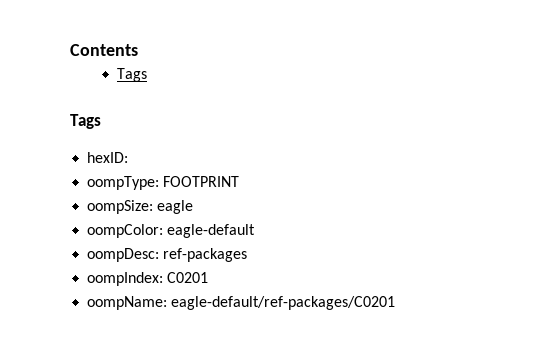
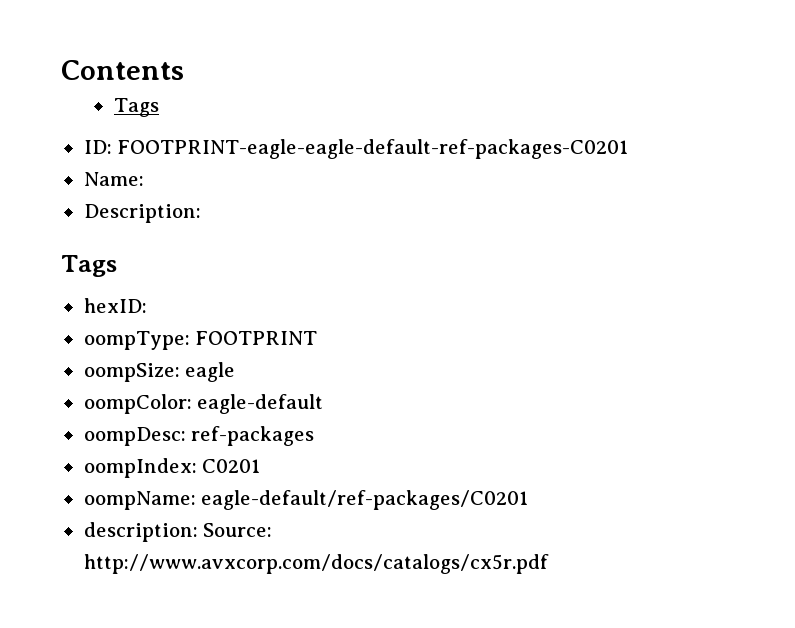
+ ID: FOOTPRINT-eagle-eagle-default-ref-packages-C0201
+ Name:
+ Description:
+ description: Source: http://www.avxcorp.com/docs/catalogs/cx5r.pdf

